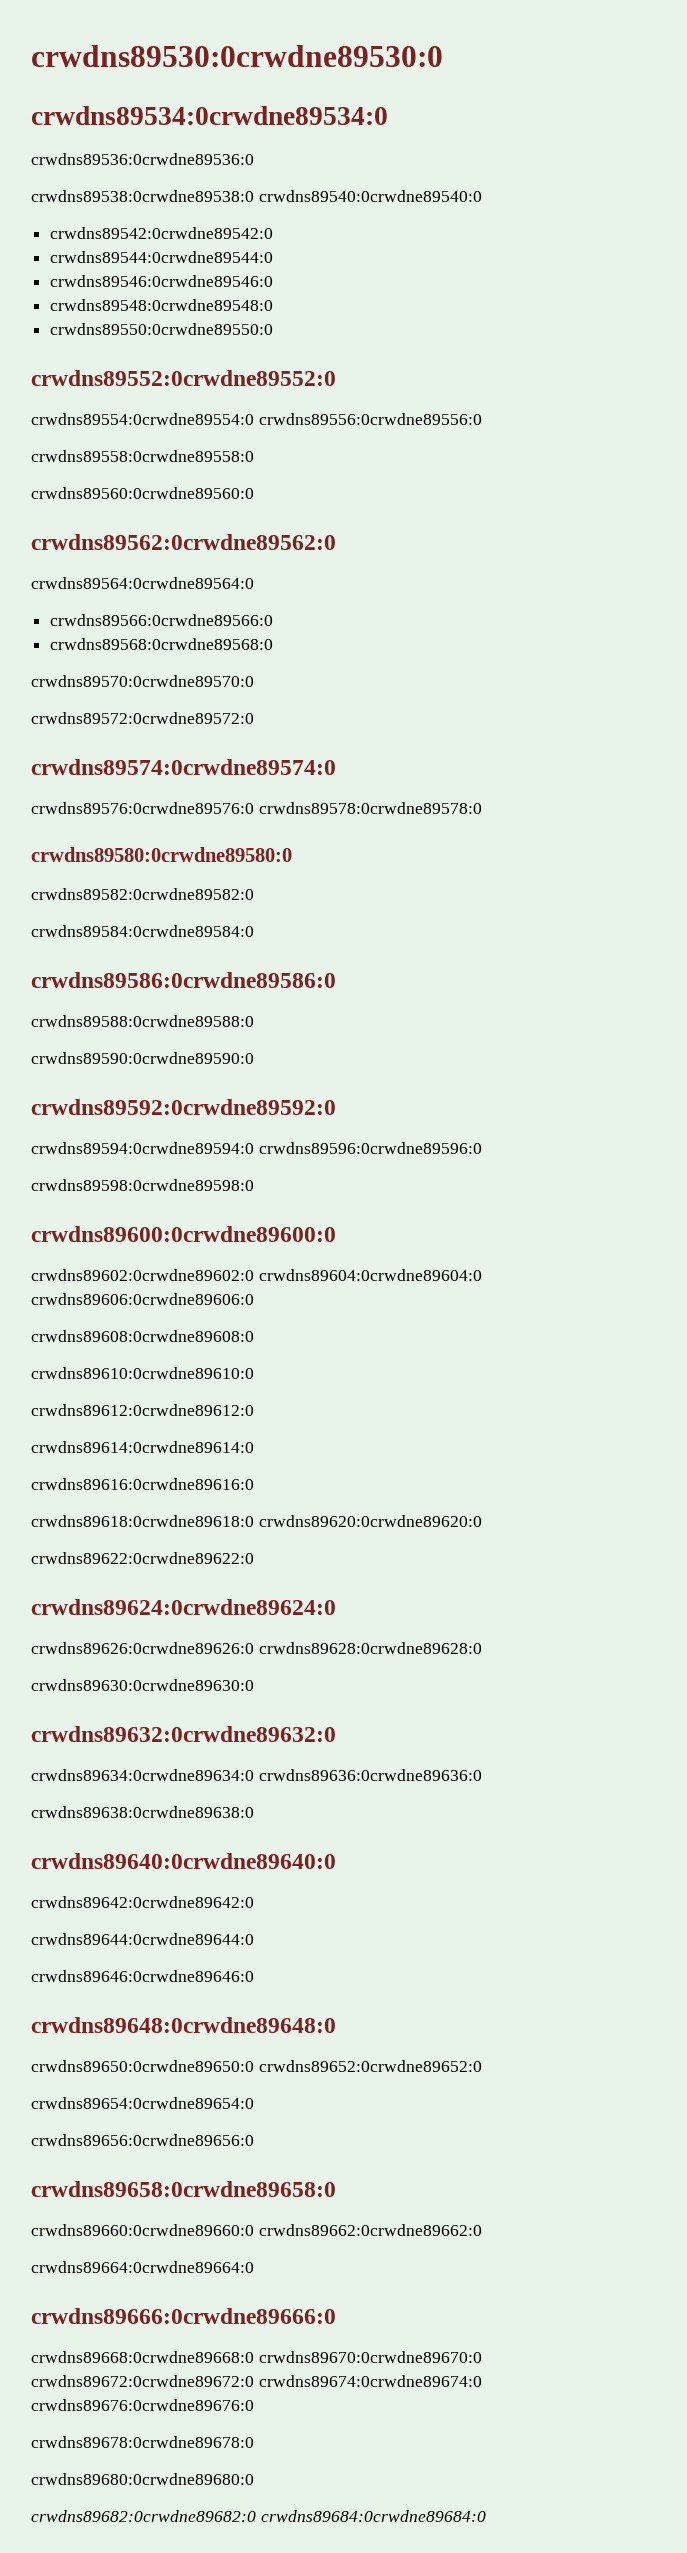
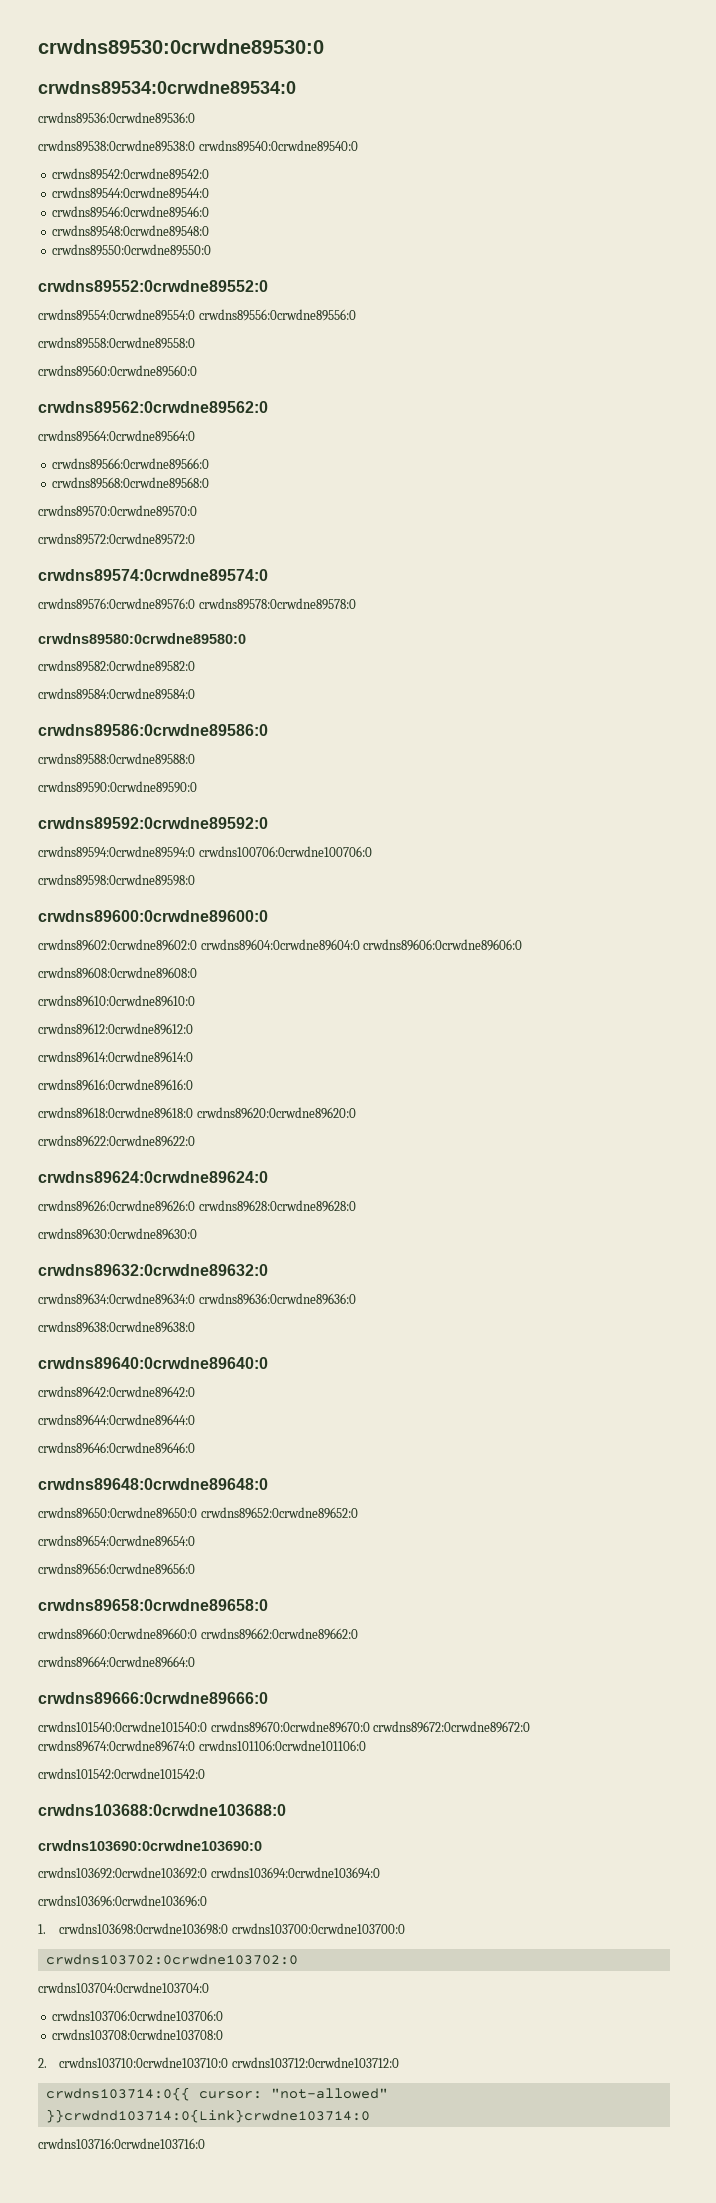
- crwdns89594:0crwdne89594:0 crwdns89596:0crwdne89596:0
+ crwdns89594:0crwdne89594:0 crwdns100706:0crwdne100706:0
- crwdns89668:0crwdne89668:0 crwdns89670:0crwdne89670:0 crwdns89672:0crwdne89672:0 crwdns89674:0crwdne89674:0 crwdns89676:0crwdne89676:0
- crwdns89678:0crwdne89678:0
- crwdns89680:0crwdne89680:0
- crwdns89682:0crwdne89682:0 crwdns89684:0crwdne89684:0
+ crwdns101540:0crwdne101540:0 crwdns89670:0crwdne89670:0 crwdns89672:0crwdne89672:0 crwdns89674:0crwdne89674:0 crwdns101106:0crwdne101106:0
+ crwdns101542:0crwdne101542:0
+ crwdns103688:0crwdne103688:0
+ crwdns103690:0crwdne103690:0
+ crwdns103692:0crwdne103692:0 crwdns103694:0crwdne103694:0
+ crwdns103696:0crwdne103696:0
+ 1. crwdns103698:0crwdne103698:0 crwdns103700:0crwdne103700:0
+ crwdns103702:0crwdne103702:0
+ crwdns103704:0crwdne103704:0
+ crwdns103706:0crwdne103706:0
+ crwdns103708:0crwdne103708:0
+ 2. crwdns103710:0crwdne103710:0 crwdns103712:0crwdne103712:0
+ crwdns103714:0{{ cursor: "not-allowed" }}crwdnd103714:0{Link}crwdne103714:0
+ crwdns103716:0crwdne103716:0

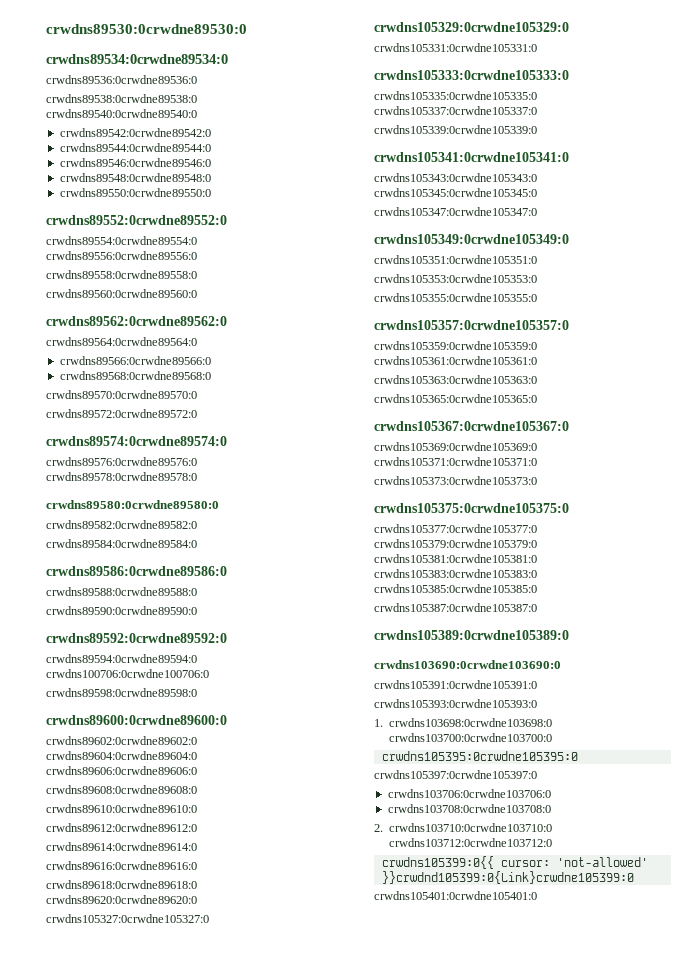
- crwdns89622:0crwdne89622:0
- crwdns89624:0crwdne89624:0
- crwdns89626:0crwdne89626:0 crwdns89628:0crwdne89628:0
- crwdns89630:0crwdne89630:0
- crwdns89632:0crwdne89632:0
- crwdns89634:0crwdne89634:0 crwdns89636:0crwdne89636:0
- crwdns89638:0crwdne89638:0
- crwdns89640:0crwdne89640:0
- crwdns89642:0crwdne89642:0
- crwdns89644:0crwdne89644:0
- crwdns89646:0crwdne89646:0
- crwdns89648:0crwdne89648:0
- crwdns89650:0crwdne89650:0 crwdns89652:0crwdne89652:0
- crwdns89654:0crwdne89654:0
- crwdns89656:0crwdne89656:0
- crwdns89658:0crwdne89658:0
- crwdns89660:0crwdne89660:0 crwdns89662:0crwdne89662:0
- crwdns89664:0crwdne89664:0
- crwdns89666:0crwdne89666:0
- crwdns101540:0crwdne101540:0 crwdns89670:0crwdne89670:0 crwdns89672:0crwdne89672:0 crwdns89674:0crwdne89674:0 crwdns101106:0crwdne101106:0
- crwdns101542:0crwdne101542:0
- crwdns103688:0crwdne103688:0
+ crwdns105327:0crwdne105327:0
+ crwdns105329:0crwdne105329:0
+ crwdns105331:0crwdne105331:0
+ crwdns105333:0crwdne105333:0
+ crwdns105335:0crwdne105335:0 crwdns105337:0crwdne105337:0
+ crwdns105339:0crwdne105339:0
+ crwdns105341:0crwdne105341:0
+ crwdns105343:0crwdne105343:0 crwdns105345:0crwdne105345:0
+ crwdns105347:0crwdne105347:0
+ crwdns105349:0crwdne105349:0
+ crwdns105351:0crwdne105351:0
+ crwdns105353:0crwdne105353:0
+ crwdns105355:0crwdne105355:0
+ crwdns105357:0crwdne105357:0
+ crwdns105359:0crwdne105359:0 crwdns105361:0crwdne105361:0
+ crwdns105363:0crwdne105363:0
+ crwdns105365:0crwdne105365:0
+ crwdns105367:0crwdne105367:0
+ crwdns105369:0crwdne105369:0 crwdns105371:0crwdne105371:0
+ crwdns105373:0crwdne105373:0
+ crwdns105375:0crwdne105375:0
+ crwdns105377:0crwdne105377:0 crwdns105379:0crwdne105379:0 crwdns105381:0crwdne105381:0 crwdns105383:0crwdne105383:0 crwdns105385:0crwdne105385:0
+ crwdns105387:0crwdne105387:0
+ crwdns105389:0crwdne105389:0
  crwdns103690:0crwdne103690:0
- crwdns103692:0crwdne103692:0 crwdns103694:0crwdne103694:0
- crwdns103696:0crwdne103696:0
+ crwdns105391:0crwdne105391:0
+ crwdns105393:0crwdne105393:0
- crwdns103702:0crwdne103702:0
- crwdns103704:0crwdne103704:0
+ crwdns105395:0crwdne105395:0
+ crwdns105397:0crwdne105397:0
- crwdns103714:0{{ cursor: "not-allowed" }}crwdnd103714:0{Link}crwdne103714:0
- crwdns103716:0crwdne103716:0
+ crwdns105399:0{{ cursor: 'not-allowed' }}crwdnd105399:0{Link}crwdne105399:0
+ crwdns105401:0crwdne105401:0

